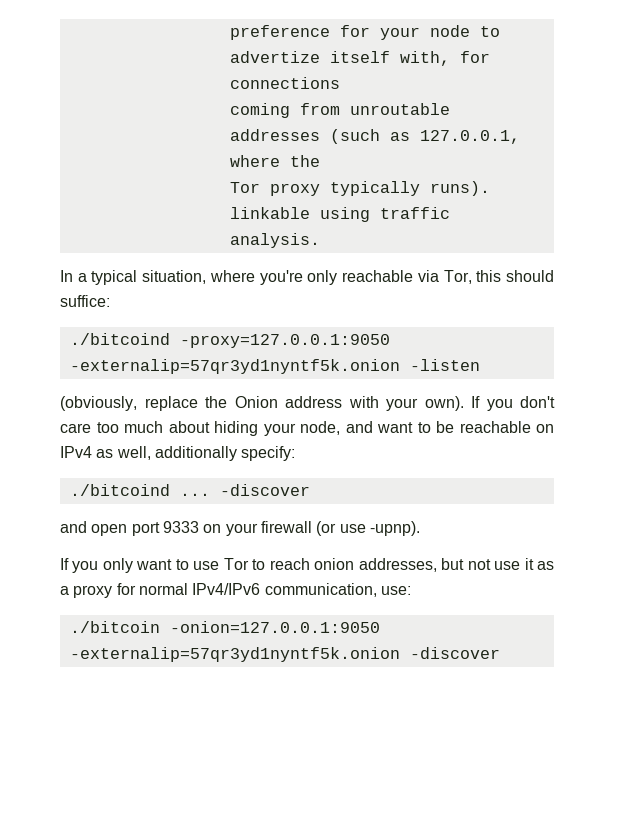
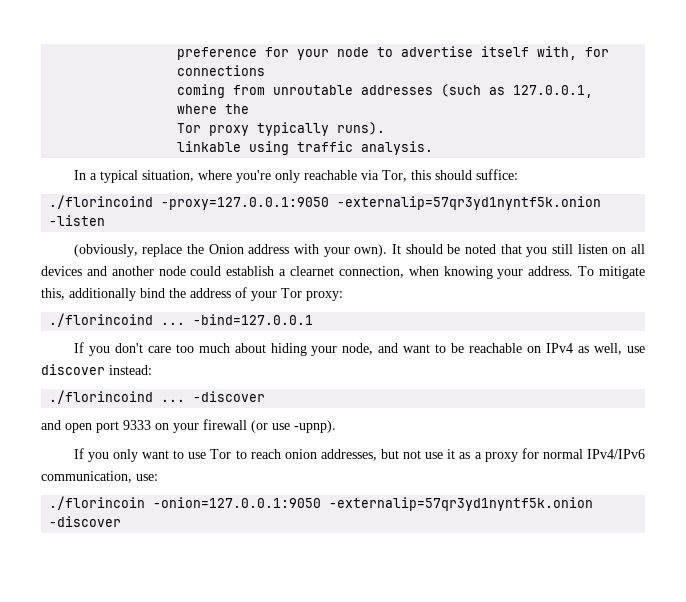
- preference for your node to advertize itself with, for connections
+ preference for your node to advertise itself with, for connections
- ./bitcoind -proxy=127.0.0.1:9050 -externalip=57qr3yd1nyntf5k.onion -listen
+ ./florincoind -proxy=127.0.0.1:9050 -externalip=57qr3yd1nyntf5k.onion -listen
- (obviously, replace the Onion address with your own). If you don't care too much about hiding your node, and want to be reachable on IPv4 as well, additionally specify:
- ./bitcoind ...
+ (obviously, replace the Onion address with your own). It should be noted that you still listen on all devices and another node could establish a clearnet connection, when knowing your address. To mitigate this, additionally bind the address of your Tor proxy:
+ ./florincoind ... -bind=127.0.0.1
+ If you don't care too much about hiding your node, and want to be reachable on IPv4 as well, use discover instead:
+ ./florincoind ...
- ./bitcoin -onion=127.0.0.1:9050 -externalip=57qr3yd1nyntf5k.onion -discover
+ ./florincoin -onion=127.0.0.1:9050 -externalip=57qr3yd1nyntf5k.onion -discover

